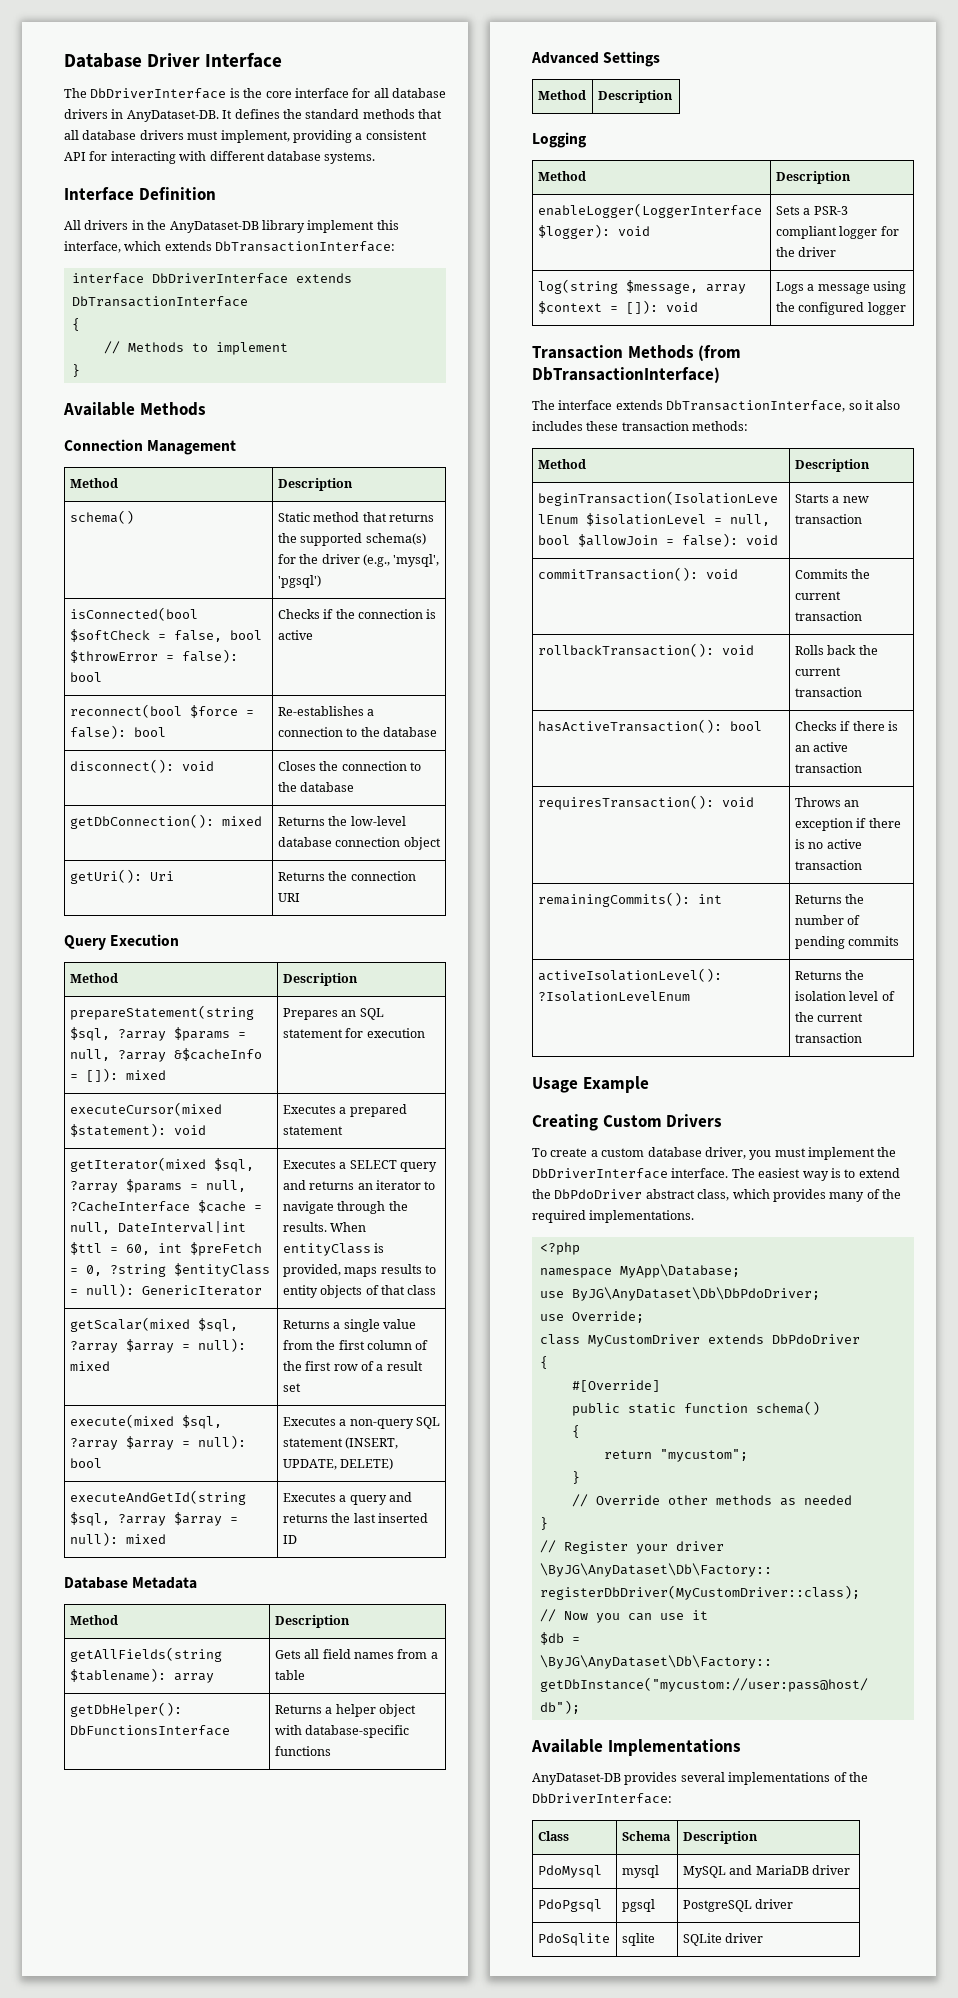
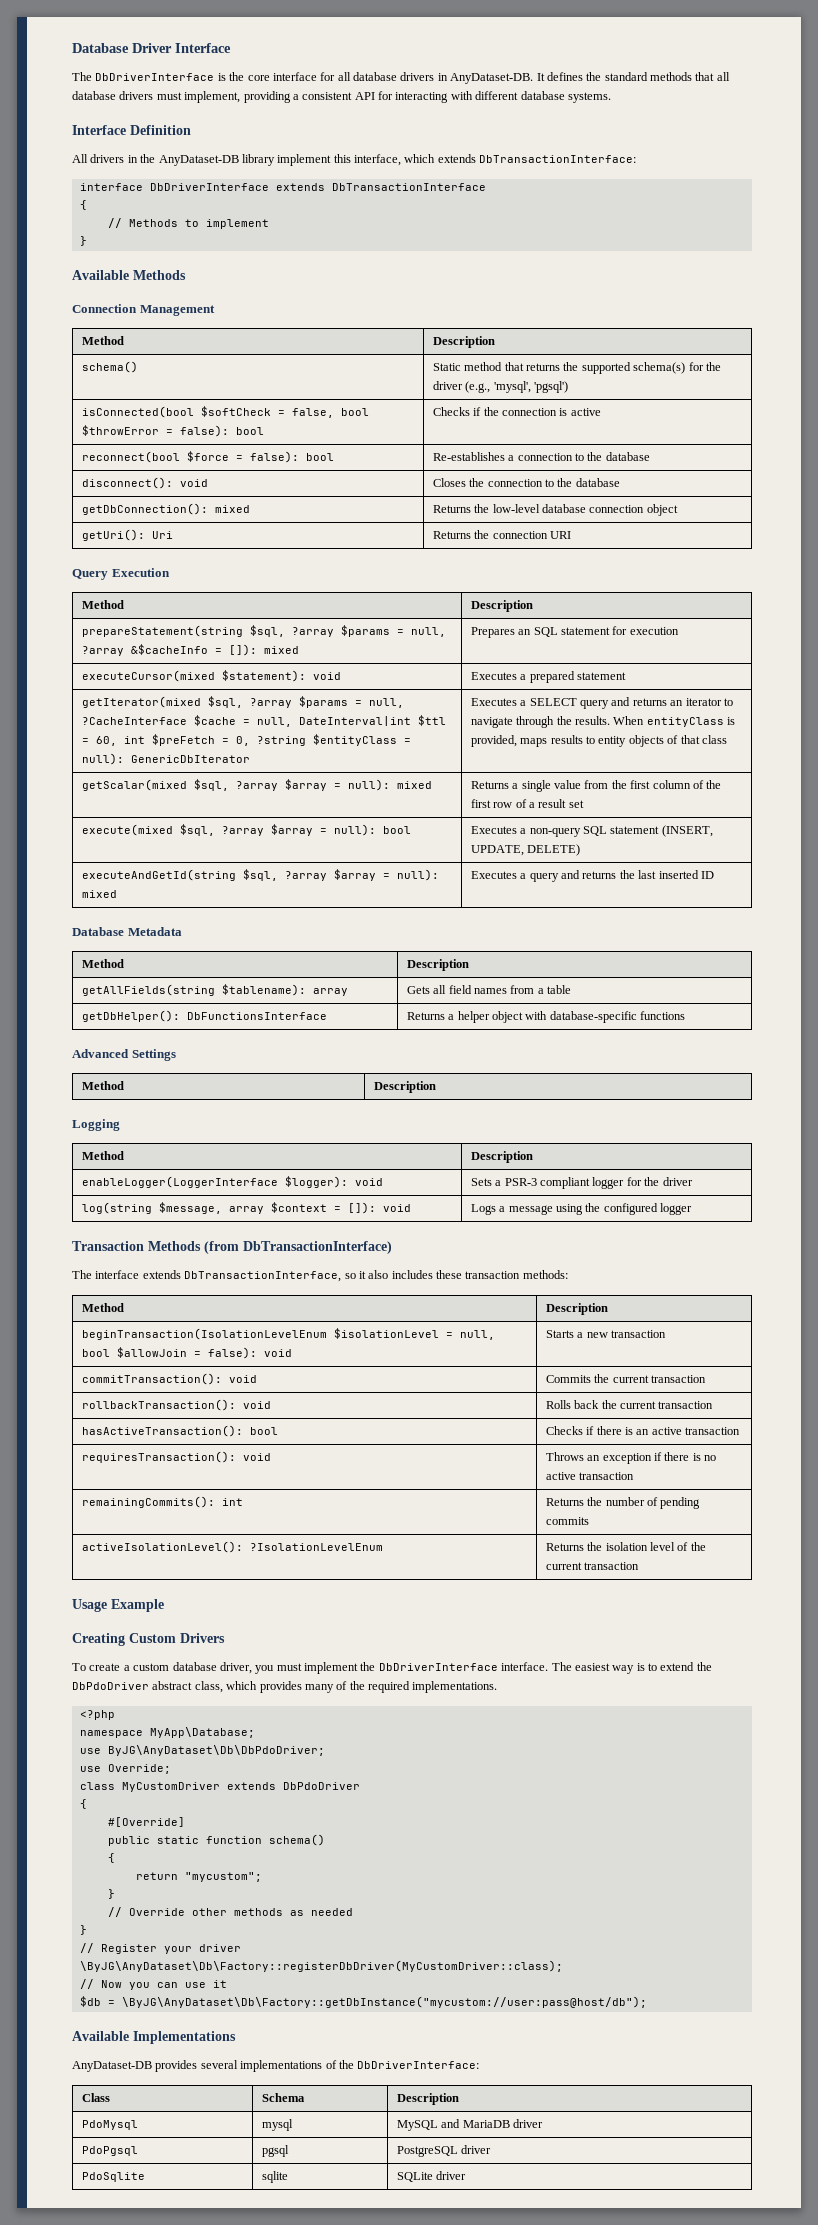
- getIterator(mixed $sql, ?array $params = null, ?CacheInterface $cache = null, DateInterval|int $ttl = 60, int $preFetch = 0, ?string $entityClass = null): GenericIterator
+ getIterator(mixed $sql, ?array $params = null, ?CacheInterface $cache = null, DateInterval|int $ttl = 60, int $preFetch = 0, ?string $entityClass = null): GenericDbIterator

